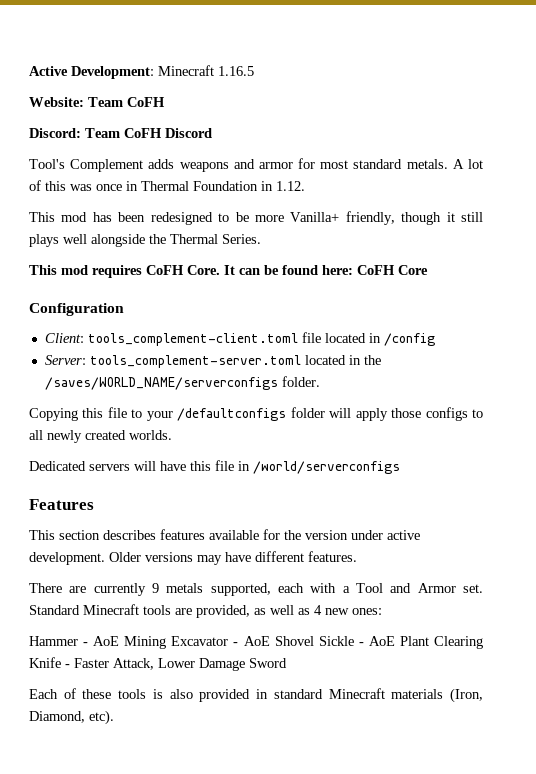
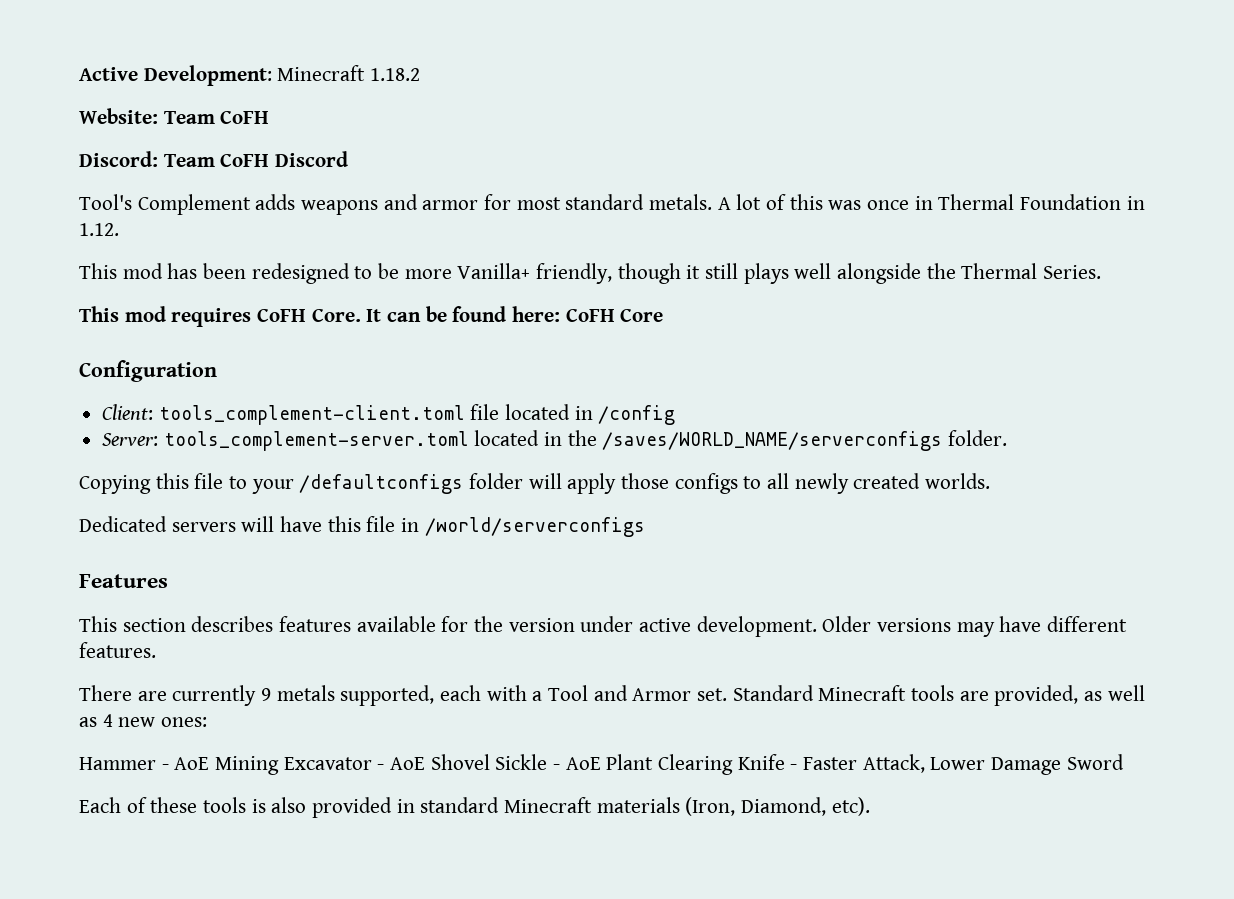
- Active Development: Minecraft 1.16.5
+ Active Development: Minecraft 1.18.2

